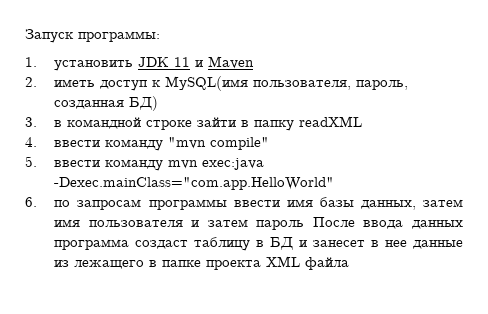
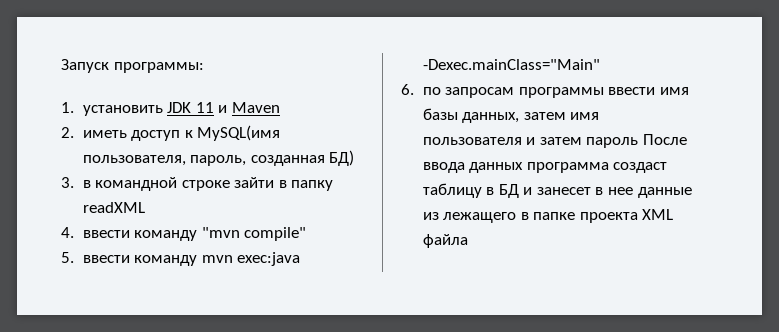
- 5. ввести команду mvn exec:java -Dexec.mainClass="com.app.HelloWorld"
+ 5. ввести команду mvn exec:java -Dexec.mainClass="Main"

